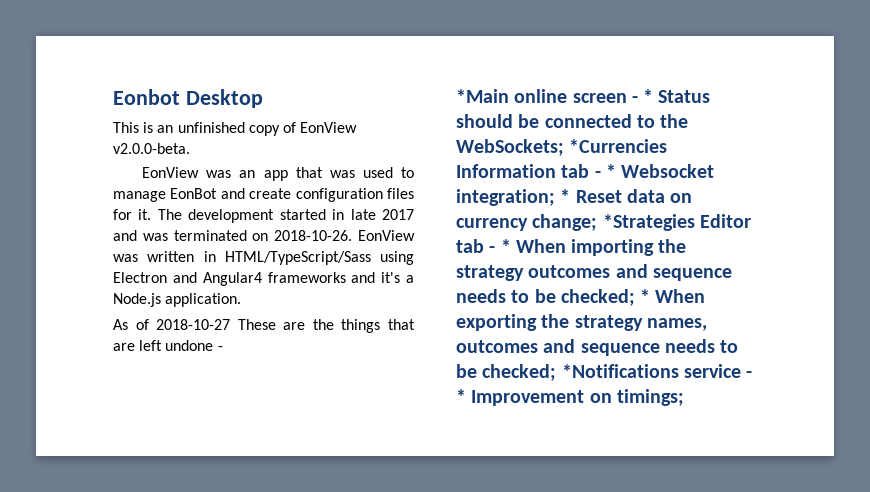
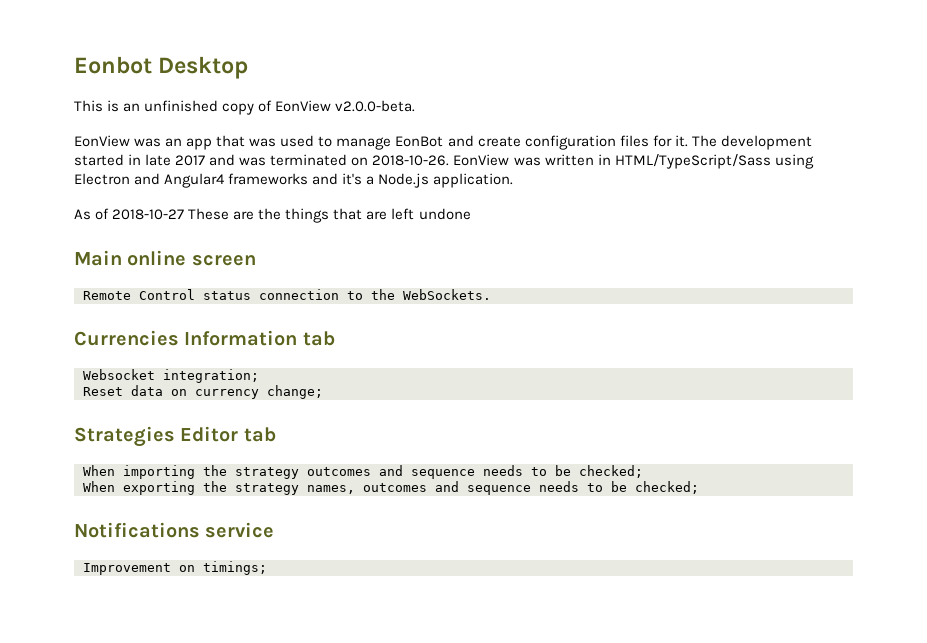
- As of 2018-10-27 These are the things that are left undone -
- *Main online screen - * Status should be connected to the WebSockets; *Currencies Information tab - * Websocket integration; * Reset data on currency change; *Strategies Editor tab - * When importing the strategy outcomes and sequence needs to be checked; * When exporting the strategy names, outcomes and sequence needs to be checked; *Notifications service - * Improvement on timings;
+ As of 2018-10-27 These are the things that are left undone
+ Main online screen
+ Remote Control status connection to the WebSockets.
+ Currencies Information tab
+ Websocket integration;
+ Reset data on currency change;
+ Strategies Editor tab
+ When importing the strategy outcomes and sequence needs to be checked;
+ When exporting the strategy names, outcomes and sequence needs to be checked;
+ Notifications service
+ Improvement on timings;

